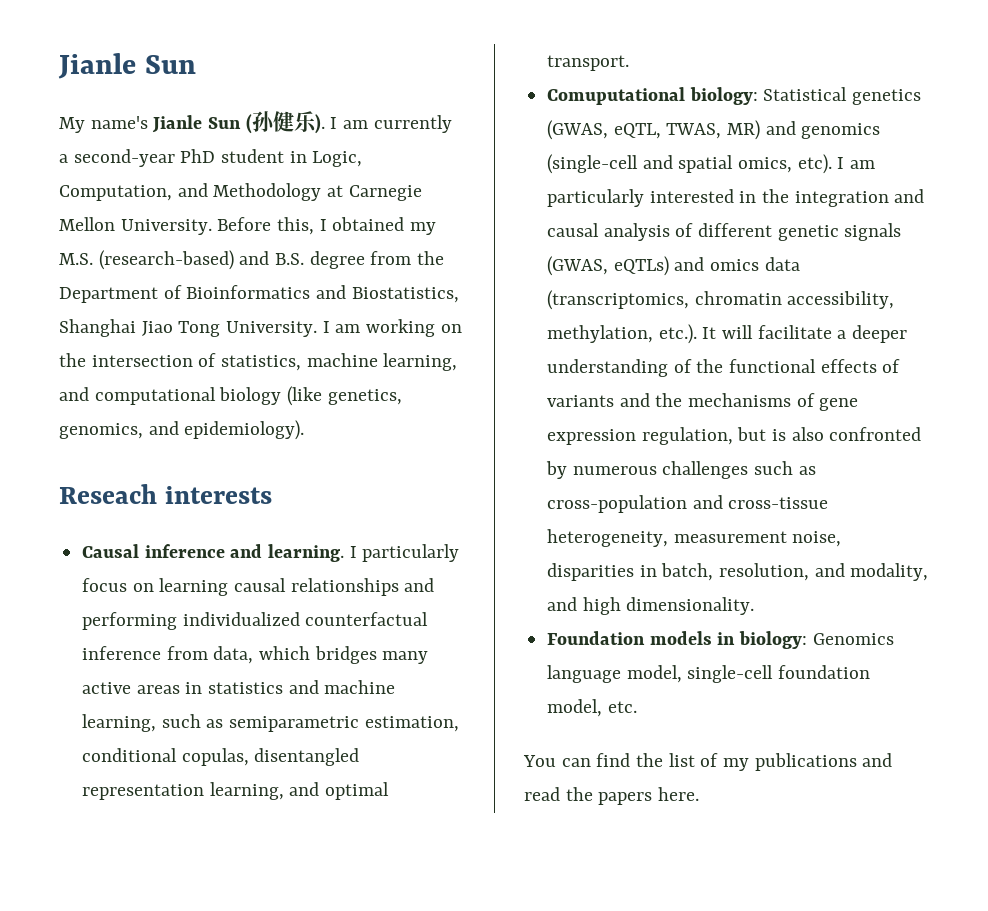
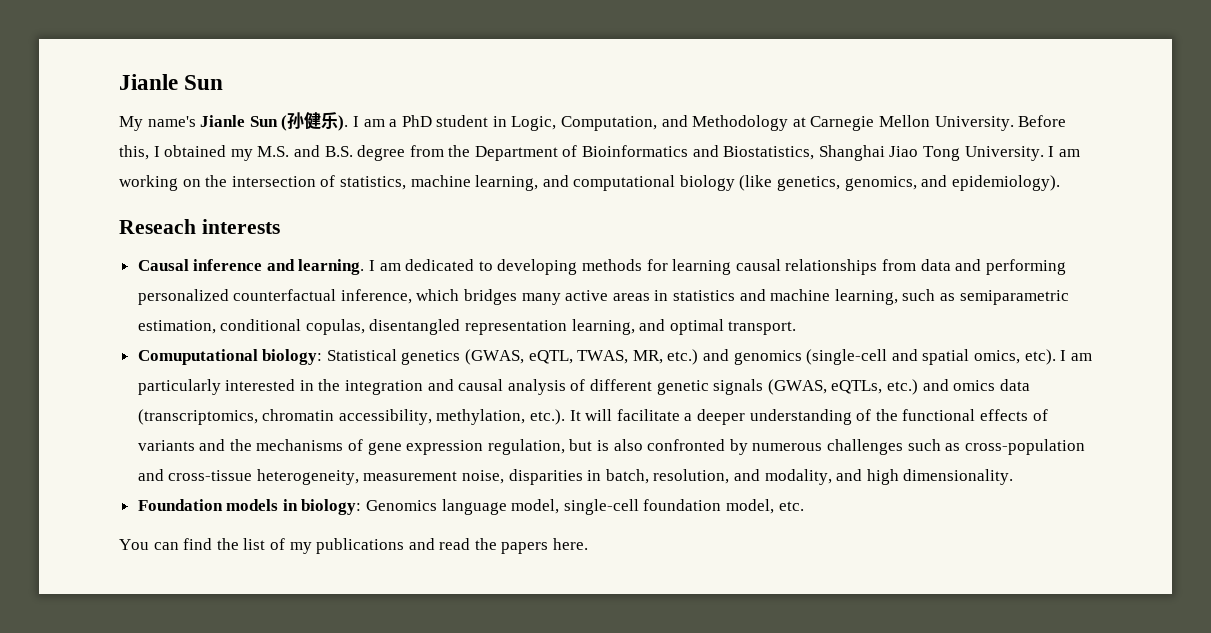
- I am currently a second-year PhD student in Logic, Computation, and Methodology at Carnegie Mellon University.
+ I am a PhD student in Logic, Computation, and Methodology at Carnegie Mellon University.
- Before this, I obtained my M.S. (research-based) and B.S. degree from the Department of Bioinformatics and Biostatistics, Shanghai Jiao Tong University.
+ Before this, I obtained my M.S. and B.S. degree from the Department of Bioinformatics and Biostatistics, Shanghai Jiao Tong University.
- I particularly focus on learning causal relationships and performing individualized counterfactual inference from data, which bridges many active areas in statistics and machine learning, such as semiparametric estimation, conditional copulas, disentangled representation learning, and optimal transport.
+ I am dedicated to developing methods for learning causal relationships from data and performing personalized counterfactual inference, which bridges many active areas in statistics and machine learning, such as semiparametric estimation, conditional copulas, disentangled representation learning, and optimal transport.
- Comuputational biology: Statistical genetics (GWAS, eQTL, TWAS, MR) and genomics (single-cell and spatial omics, etc).
+ Comuputational biology: Statistical genetics (GWAS, eQTL, TWAS, MR, etc.) and genomics (single-cell and spatial omics, etc).
- I am particularly interested in the integration and causal analysis of different genetic signals (GWAS, eQTLs) and omics data (transcriptomics, chromatin accessibility, methylation, etc.). It will facilitate a deeper understanding of the functional effects of variants and the mechanisms of gene expression regulation, but is also confronted by numerous challenges such as cross-population and cross-tissue heterogeneity, measurement noise, disparities in batch, resolution, and modality, and high dimensionality.
+ I am particularly interested in the integration and causal analysis of different genetic signals (GWAS, eQTLs, etc.) and omics data (transcriptomics, chromatin accessibility, methylation, etc.). It will facilitate a deeper understanding of the functional effects of variants and the mechanisms of gene expression regulation, but is also confronted by numerous challenges such as cross-population and cross-tissue heterogeneity, measurement noise, disparities in batch, resolution, and modality, and high dimensionality.

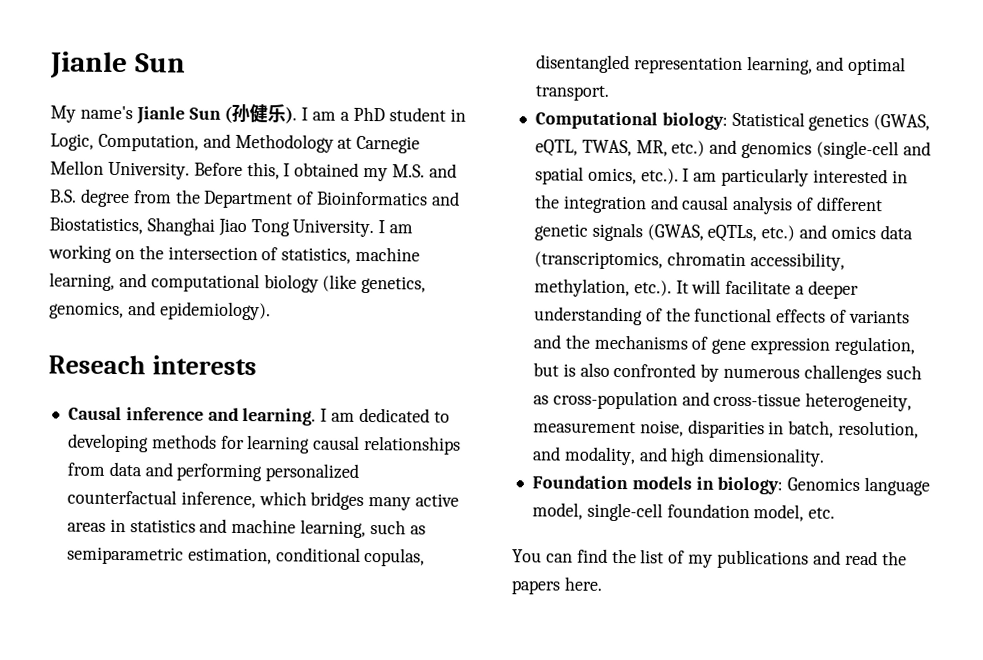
- Comuputational biology:
+ Computational biology:
- Statistical genetics (GWAS, eQTL, TWAS, MR, etc.) and genomics (single-cell and spatial omics, etc). I am particularly interested in the integration and causal analysis of different genetic signals (GWAS, eQTLs, etc.) and omics data (transcriptomics, chromatin accessibility, methylation, etc.). It will facilitate a deeper understanding of the functional effects of variants and the mechanisms of gene expression regulation, but is also confronted by numerous challenges such as cross-population and cross-tissue heterogeneity, measurement noise, disparities in batch, resolution, and modality, and high dimensionality.
+ Statistical genetics (GWAS, eQTL, TWAS, MR, etc.) and genomics (single-cell and spatial omics, etc.). I am particularly interested in the integration and causal analysis of different genetic signals (GWAS, eQTLs, etc.) and omics data (transcriptomics, chromatin accessibility, methylation, etc.). It will facilitate a deeper understanding of the functional effects of variants and the mechanisms of gene expression regulation, but is also confronted by numerous challenges such as cross-population and cross-tissue heterogeneity, measurement noise, disparities in batch, resolution, and modality, and high dimensionality.

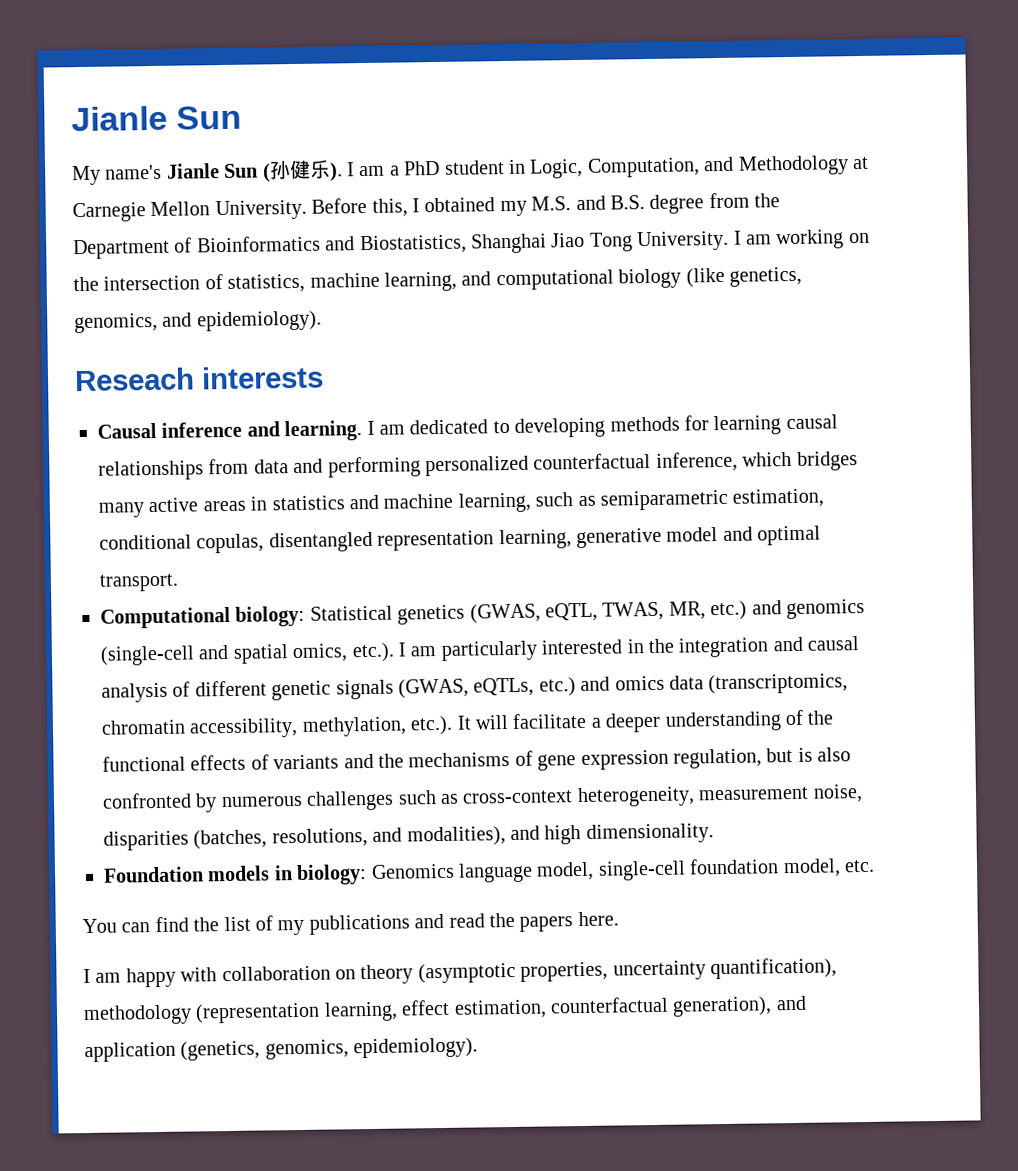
- I am dedicated to developing methods for learning causal relationships from data and performing personalized counterfactual inference, which bridges many active areas in statistics and machine learning, such as semiparametric estimation, conditional copulas, disentangled representation learning, and optimal transport.
+ I am dedicated to developing methods for learning causal relationships from data and performing personalized counterfactual inference, which bridges many active areas in statistics and machine learning, such as semiparametric estimation, conditional copulas, disentangled representation learning, generative model and optimal transport.
- Statistical genetics (GWAS, eQTL, TWAS, MR, etc.) and genomics (single-cell and spatial omics, etc.). I am particularly interested in the integration and causal analysis of different genetic signals (GWAS, eQTLs, etc.) and omics data (transcriptomics, chromatin accessibility, methylation, etc.). It will facilitate a deeper understanding of the functional effects of variants and the mechanisms of gene expression regulation, but is also confronted by numerous challenges such as cross-population and cross-tissue heterogeneity, measurement noise, disparities in batch, resolution, and modality, and high dimensionality.
+ Statistical genetics (GWAS, eQTL, TWAS, MR, etc.) and genomics (single-cell and spatial omics, etc.). I am particularly interested in the integration and causal analysis of different genetic signals (GWAS, eQTLs, etc.) and omics data (transcriptomics, chromatin accessibility, methylation, etc.). It will facilitate a deeper understanding of the functional effects of variants and the mechanisms of gene expression regulation, but is also confronted by numerous challenges such as cross-context heterogeneity, measurement noise, disparities (batches, resolutions, and modalities), and high dimensionality.
+ I am happy with collaboration on theory (asymptotic properties, uncertainty quantification), methodology (representation learning, effect estimation, counterfactual generation), and application (genetics, genomics, epidemiology).

